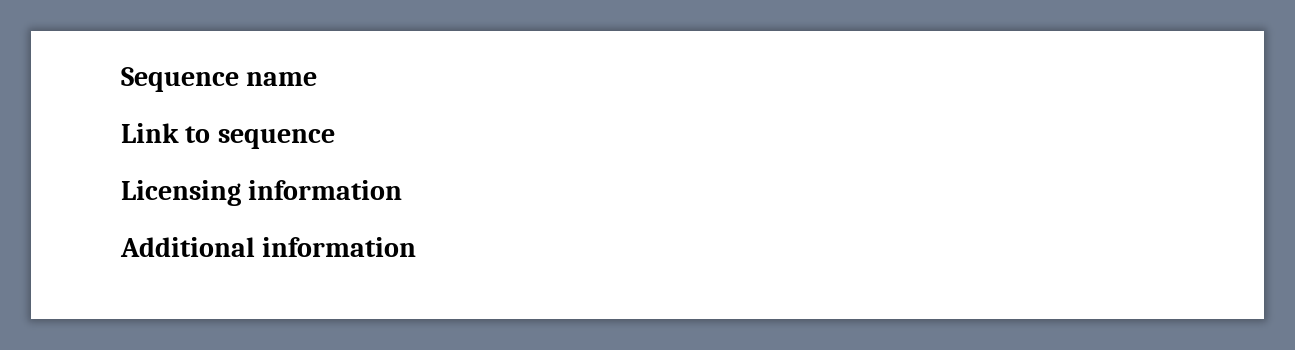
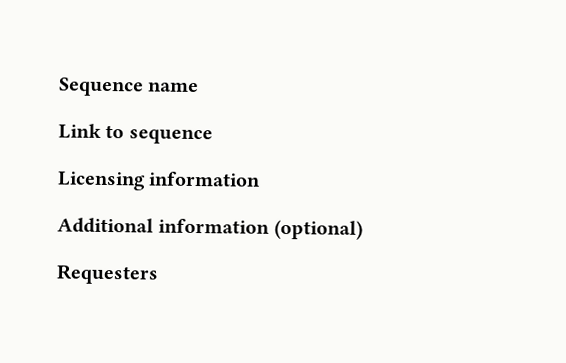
- Additional information
+ Additional information (optional)
+ Requesters

